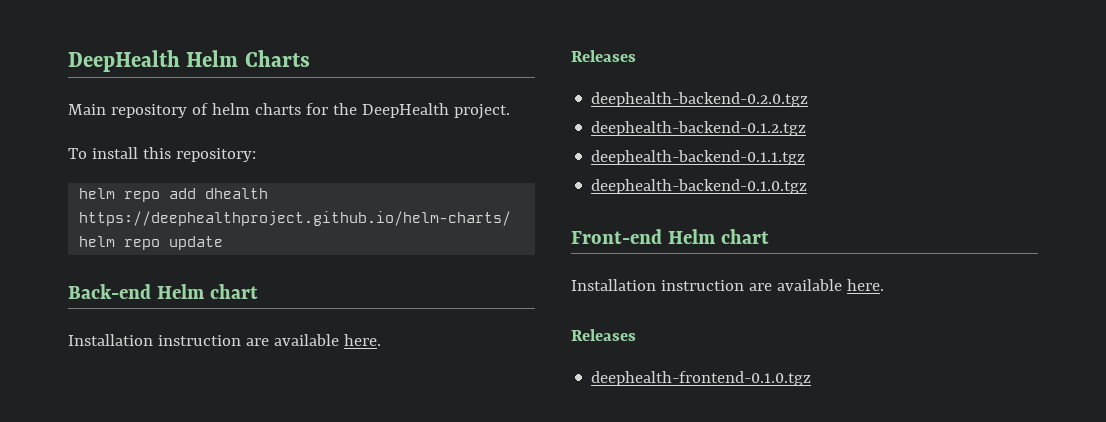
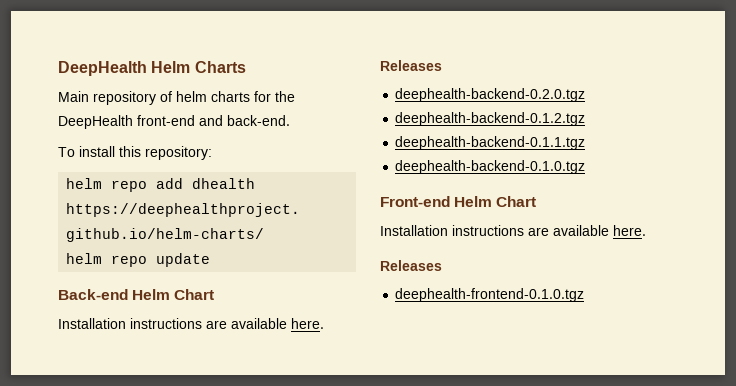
- Main repository of helm charts for the DeepHealth project.
+ Main repository of helm charts for the DeepHealth front-end and back-end.
- Back-end Helm chart
- Installation instruction are available here.
+ Back-end Helm Chart
+ Installation instructions are available here.
- Front-end Helm chart
- Installation instruction are available here.
+ Front-end Helm Chart
+ Installation instructions are available here.

